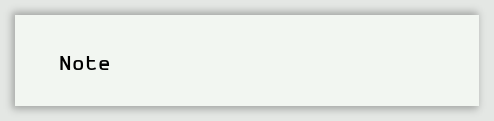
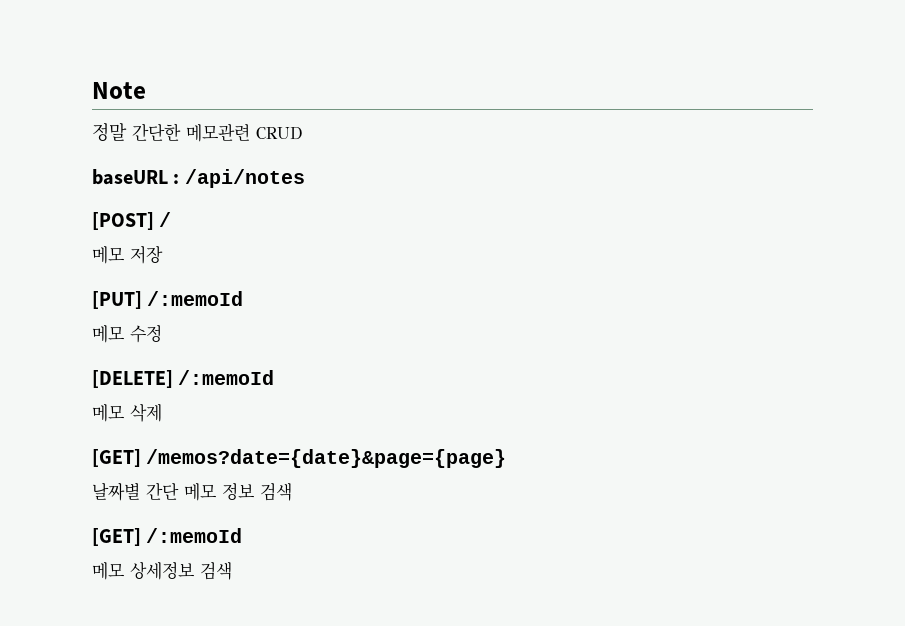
+ 정말 간단한 메모관련 CRUD
+ baseURL : /api/notes
+ [POST] /
+ 메모 저장
+ [PUT] /:memoId
+ 메모 수정
+ [DELETE] /:memoId
+ 메모 삭제
+ [GET] /memos?date={date}&page={page}
+ 날짜별 간단 메모 정보 검색
+ [GET] /:memoId
+ 메모 상세정보 검색

